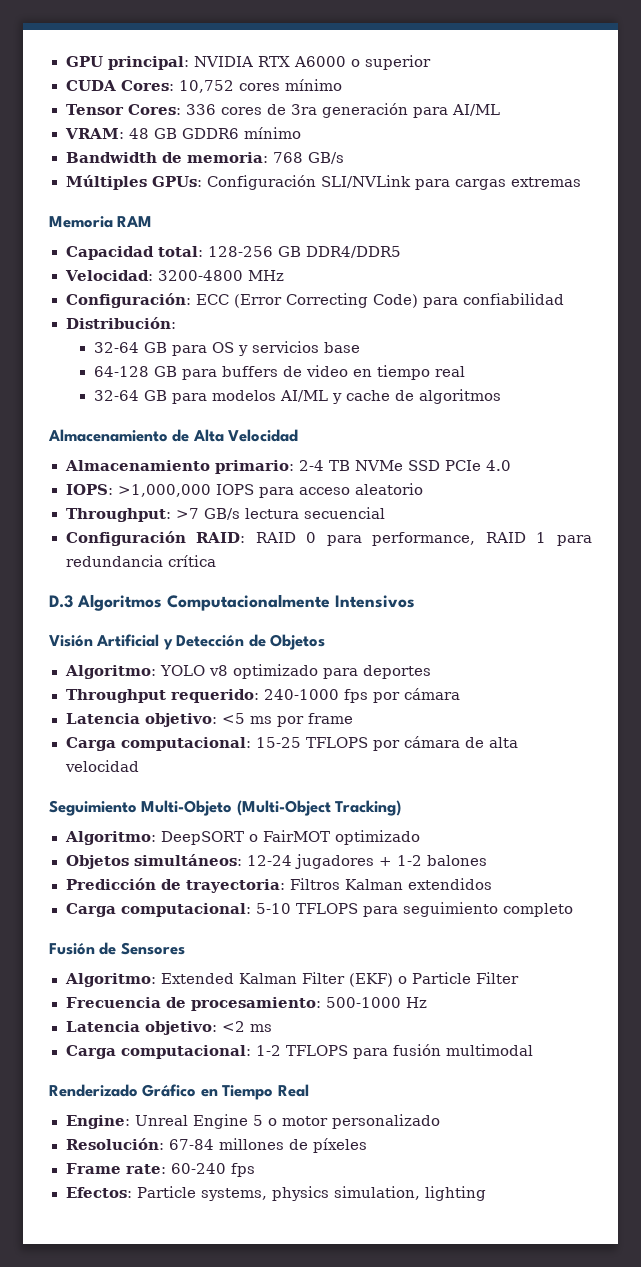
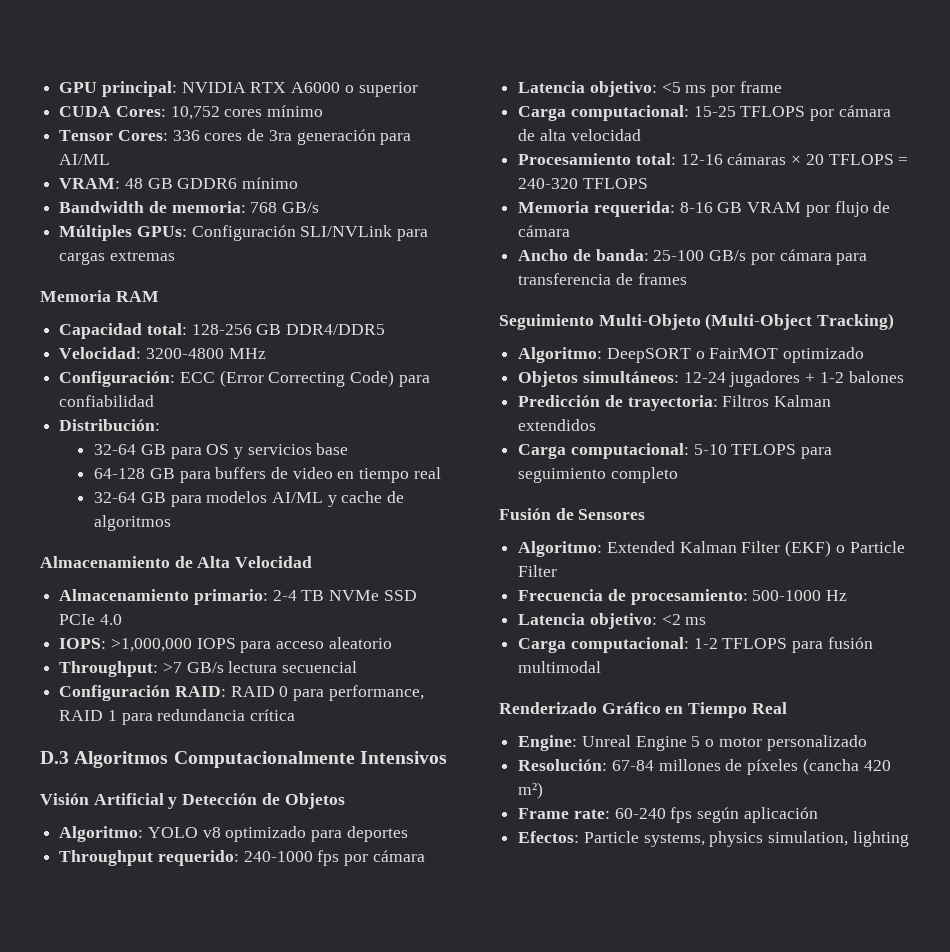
+ Procesamiento total: 12-16 cámaras × 20 TFLOPS = 240-320 TFLOPS
+ Memoria requerida: 8-16 GB VRAM por flujo de cámara
+ Ancho de banda: 25-100 GB/s por cámara para transferencia de frames
- Resolución: 67-84 millones de píxeles
+ Resolución: 67-84 millones de píxeles (cancha 420 m²)
- Frame rate: 60-240 fps
+ Frame rate: 60-240 fps según aplicación

